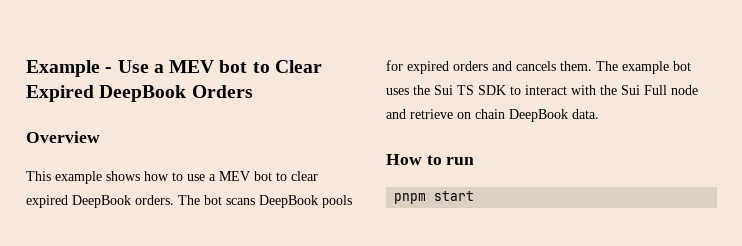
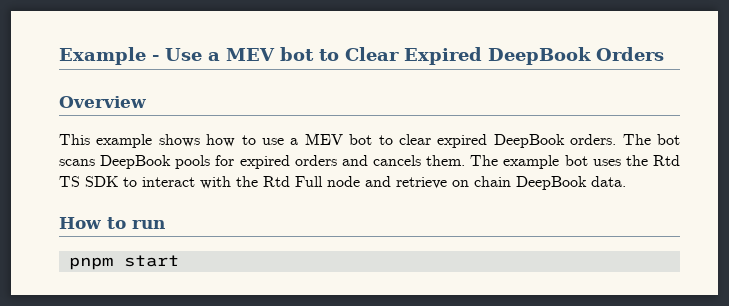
- The example bot uses the Sui TS SDK to interact with the Sui Full node and retrieve on chain DeepBook data.
+ The example bot uses the Rtd TS SDK to interact with the Rtd Full node and retrieve on chain DeepBook data.

